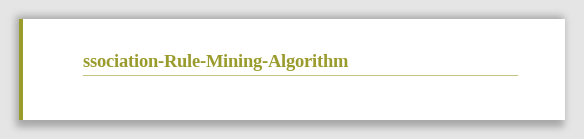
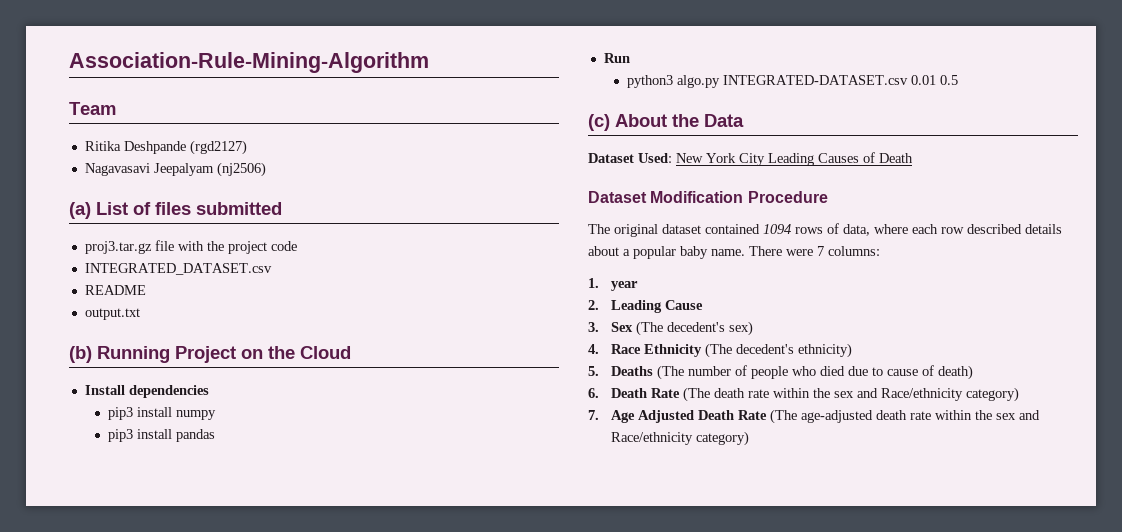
- ssociation-Rule-Mining-Algorithm
+ Association-Rule-Mining-Algorithm
+ Team
+ Ritika Deshpande (rgd2127)
+ Nagavasavi Jeepalyam (nj2506)
+ (a) List of files submitted
+ proj3.tar.gz file with the project code
+ INTEGRATED_DATASET.csv
+ README
+ output.txt
+ (b) Running Project on the Cloud
+ Install dependencies
+ pip3 install numpy
+ pip3 install pandas
+ Run
+ python3 algo.py INTEGRATED-DATASET.csv 0.01 0.5
+ (c) About the Data
+ Dataset Used: New York City Leading Causes of Death
+ Dataset Modification Procedure
+ The original dataset contained 1094 rows of data, where each row described details about a popular baby name. There were 7 columns:
+ 1. year
+ 2. Leading Cause
+ 3. Sex (The decedent's sex)
+ 4. Race Ethnicity (The decedent's ethnicity)
+ 5. Deaths (The number of people who died due to cause of death)
+ 6. Death Rate (The death rate within the sex and Race/ethnicity category)
+ 7. Age Adjusted Death Rate (The age-adjusted death rate within the sex and Race/ethnicity category)

